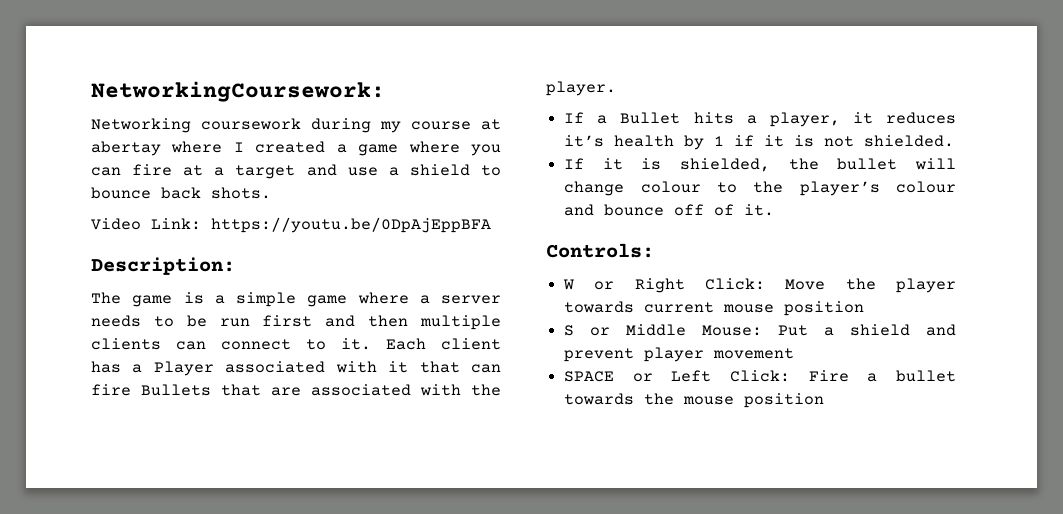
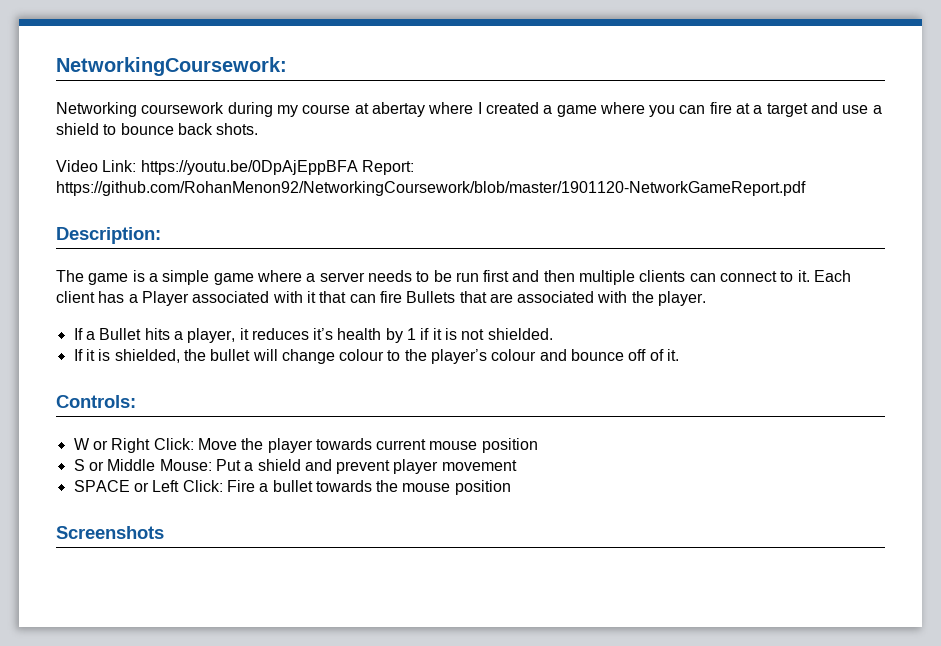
- Video Link: https://youtu.be/0DpAjEppBFA
+ Video Link: https://youtu.be/0DpAjEppBFA Report: https://github.com/RohanMenon92/NetworkingCoursework/blob/master/1901120-NetworkGameReport.pdf
+ Screenshots

